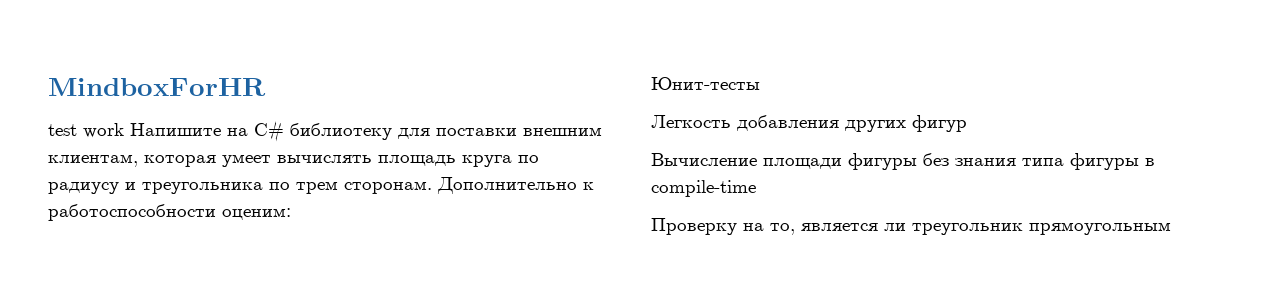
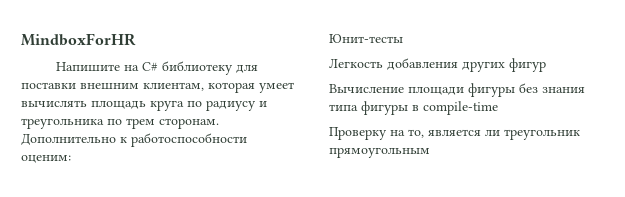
- test work Напишите на C# библиотеку для поставки внешним клиентам, которая умеет вычислять площадь круга по радиусу и треугольника по трем сторонам.
+ Напишите на C# библиотеку для поставки внешним клиентам, которая умеет вычислять площадь круга по радиусу и треугольника по трем сторонам.

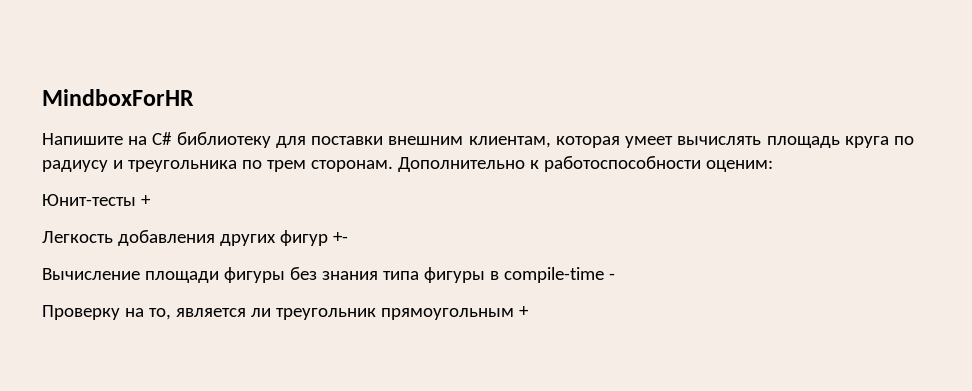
- Юнит-тесты
+ Юнит-тесты +
- Легкость добавления других фигур
+ Легкость добавления других фигур +-
- Вычисление площади фигуры без знания типа фигуры в compile-time
+ Вычисление площади фигуры без знания типа фигуры в compile-time -
- Проверку на то, является ли треугольник прямоугольным
+ Проверку на то, является ли треугольник прямоугольным +

